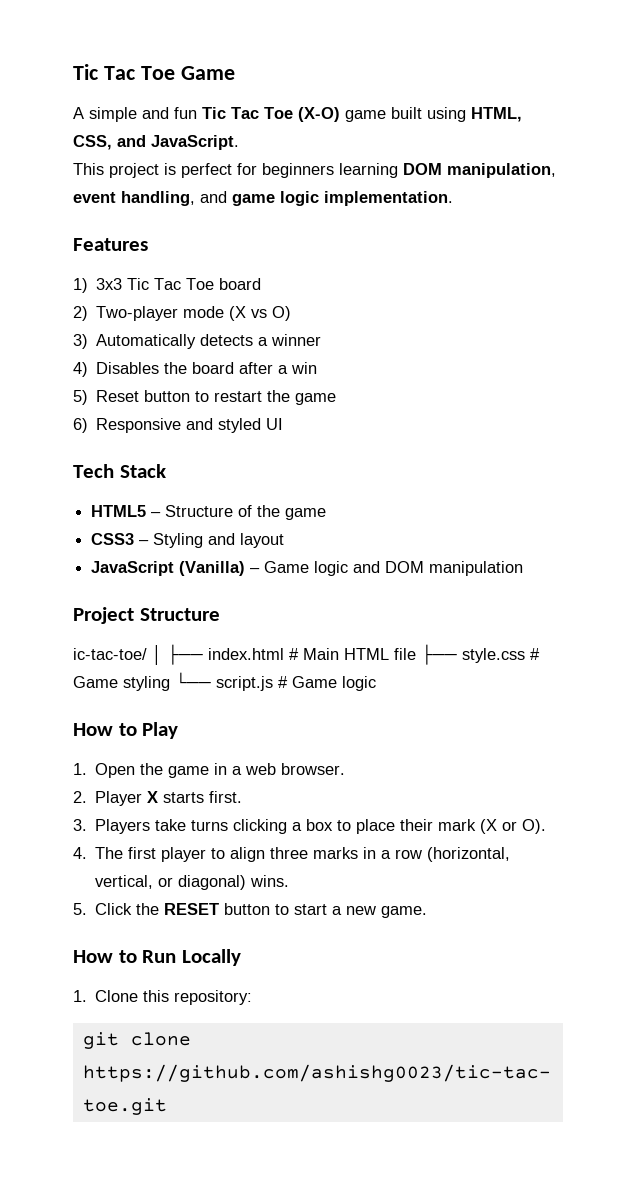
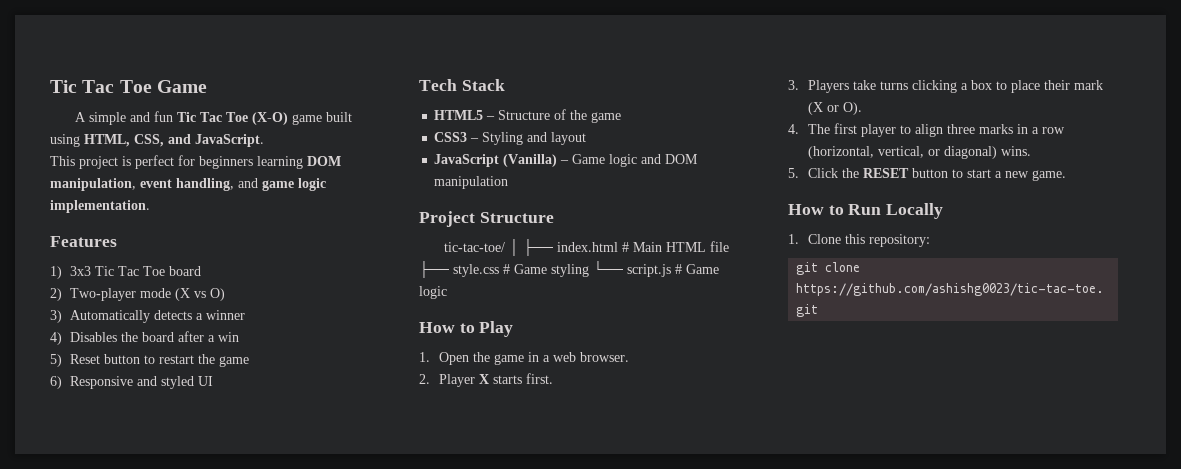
- ic-tac-toe/ │ ├── index.html # Main HTML file ├── style.css # Game styling └── script.js # Game logic
+ tic-tac-toe/ │ ├── index.html # Main HTML file ├── style.css # Game styling └── script.js # Game logic

